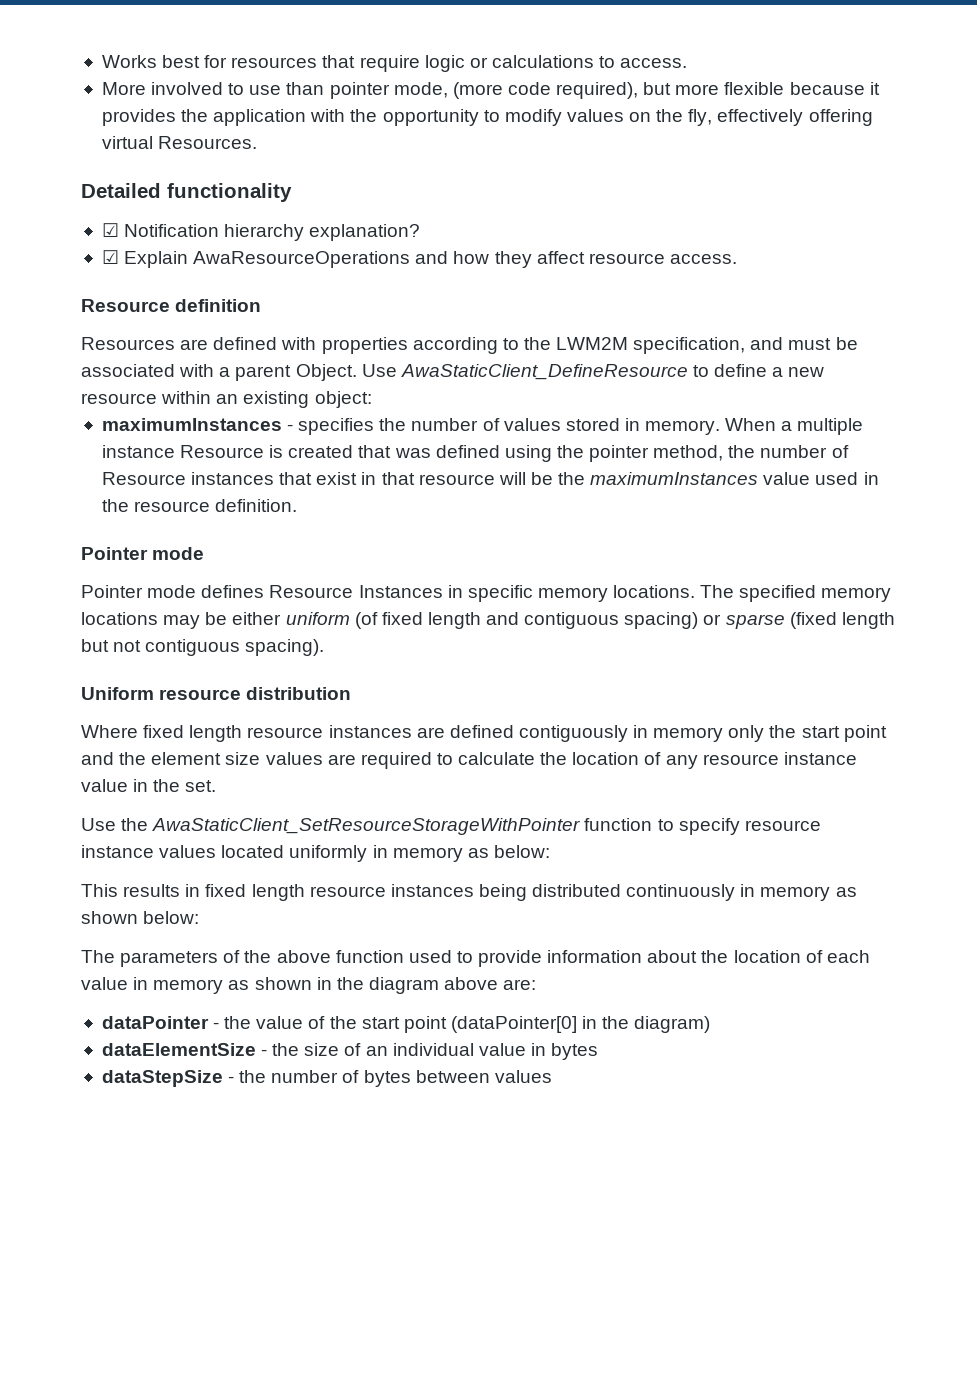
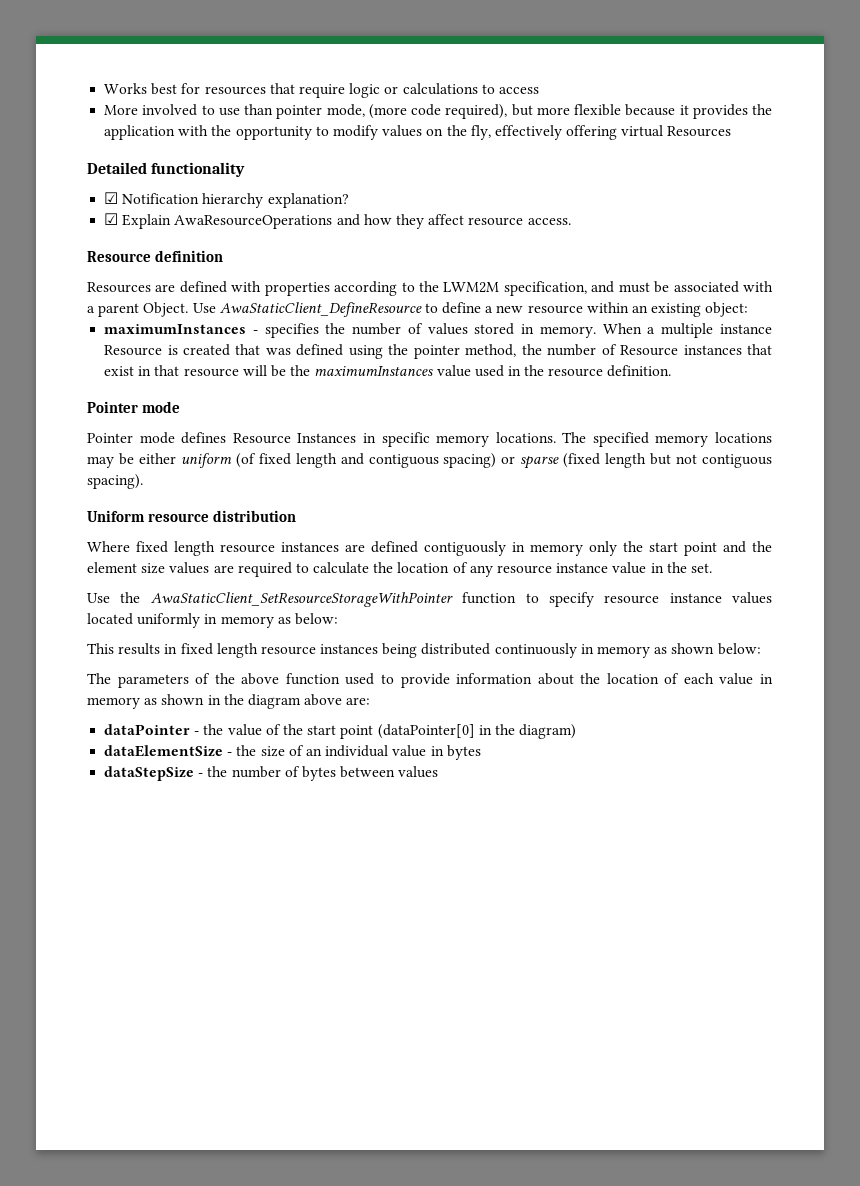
- Works best for resources that require logic or calculations to access.
+ Works best for resources that require logic or calculations to access
- More involved to use than pointer mode, (more code required), but more flexible because it provides the application with the opportunity to modify values on the fly, effectively offering virtual Resources.
+ More involved to use than pointer mode, (more code required), but more flexible because it provides the application with the opportunity to modify values on the fly, effectively offering virtual Resources

